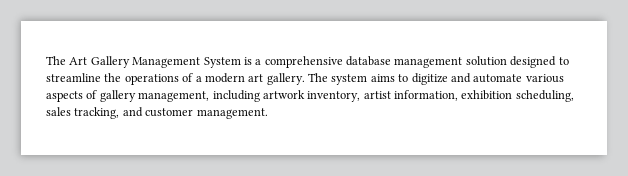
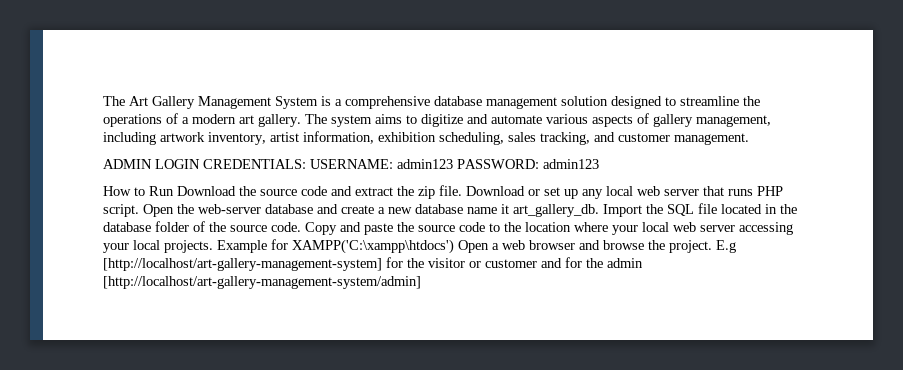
+ ADMIN LOGIN CREDENTIALS: USERNAME: admin123 PASSWORD: admin123
+ How to Run Download the source code and extract the zip file. Download or set up any local web server that runs PHP script. Open the web-server database and create a new database name it art_gallery_db. Import the SQL file located in the database folder of the source code. Copy and paste the source code to the location where your local web server accessing your local projects. Example for XAMPP('C:\xampp\htdocs') Open a web browser and browse the project. E.g [http://localhost/art-gallery-management-system] for the visitor or customer and for the admin [http://localhost/art-gallery-management-system/admin]

